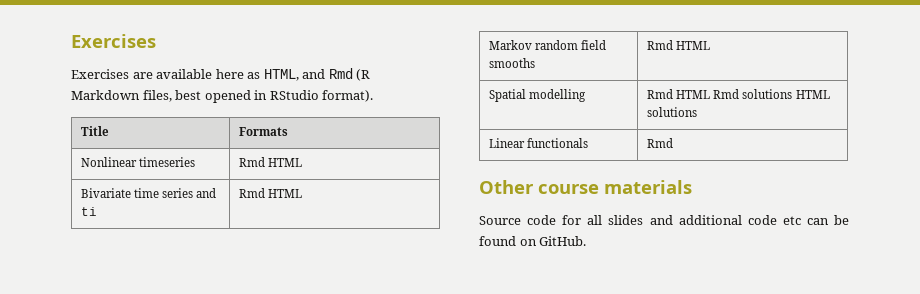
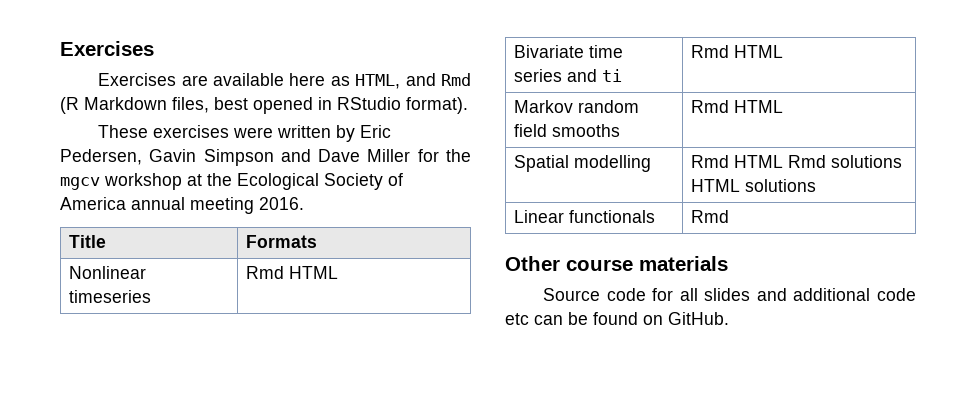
+ These exercises were written by Eric Pedersen, Gavin Simpson and Dave Miller for the mgcv workshop at the Ecological Society of America annual meeting 2016.

